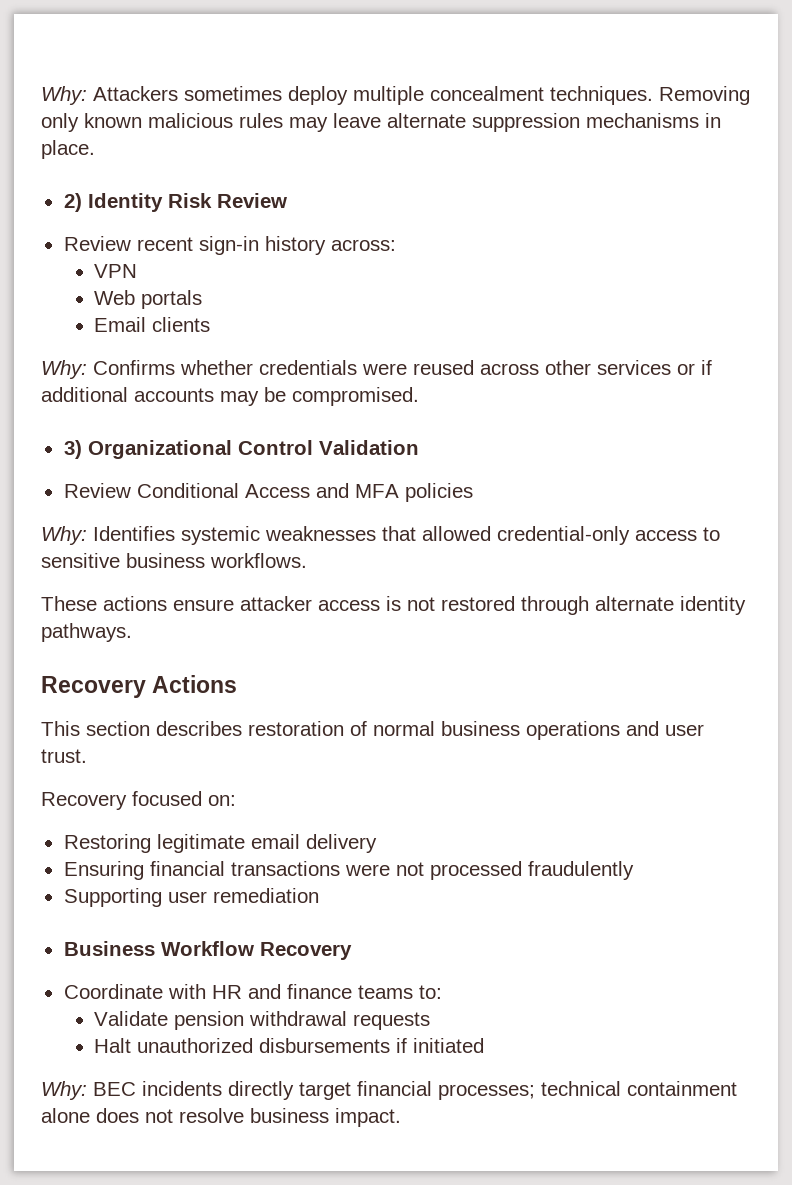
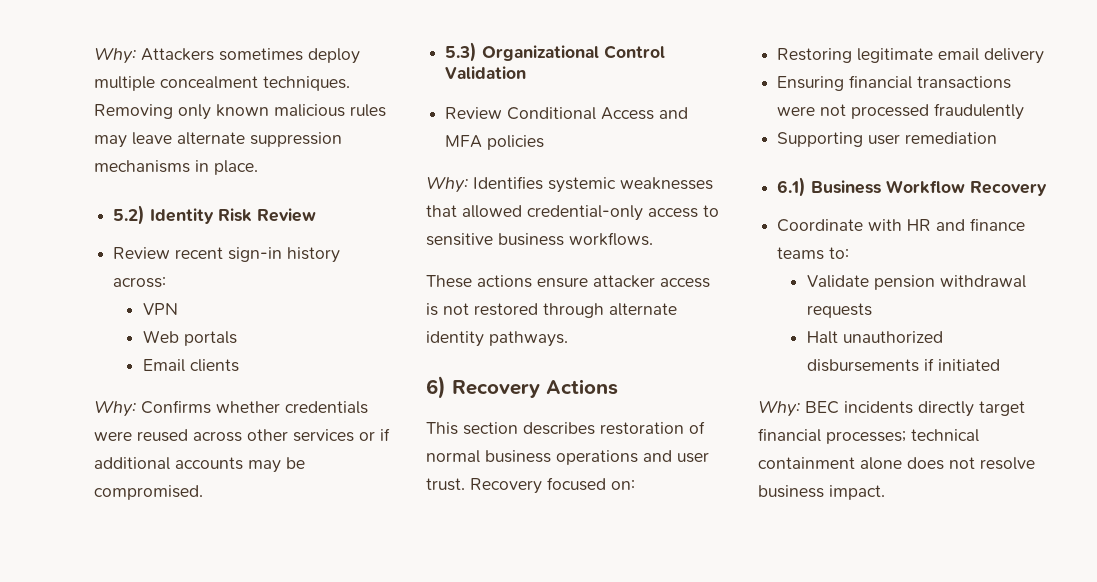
- 2) Identity Risk Review
+ 5.2) Identity Risk Review
- 3) Organizational Control Validation
+ 5.3) Organizational Control Validation
- Recovery Actions
+ 6) Recovery Actions
- This section describes restoration of normal business operations and user trust.
- Recovery focused on:
+ This section describes restoration of normal business operations and user trust. Recovery focused on:
- Business Workflow Recovery
+ 6.1) Business Workflow Recovery

